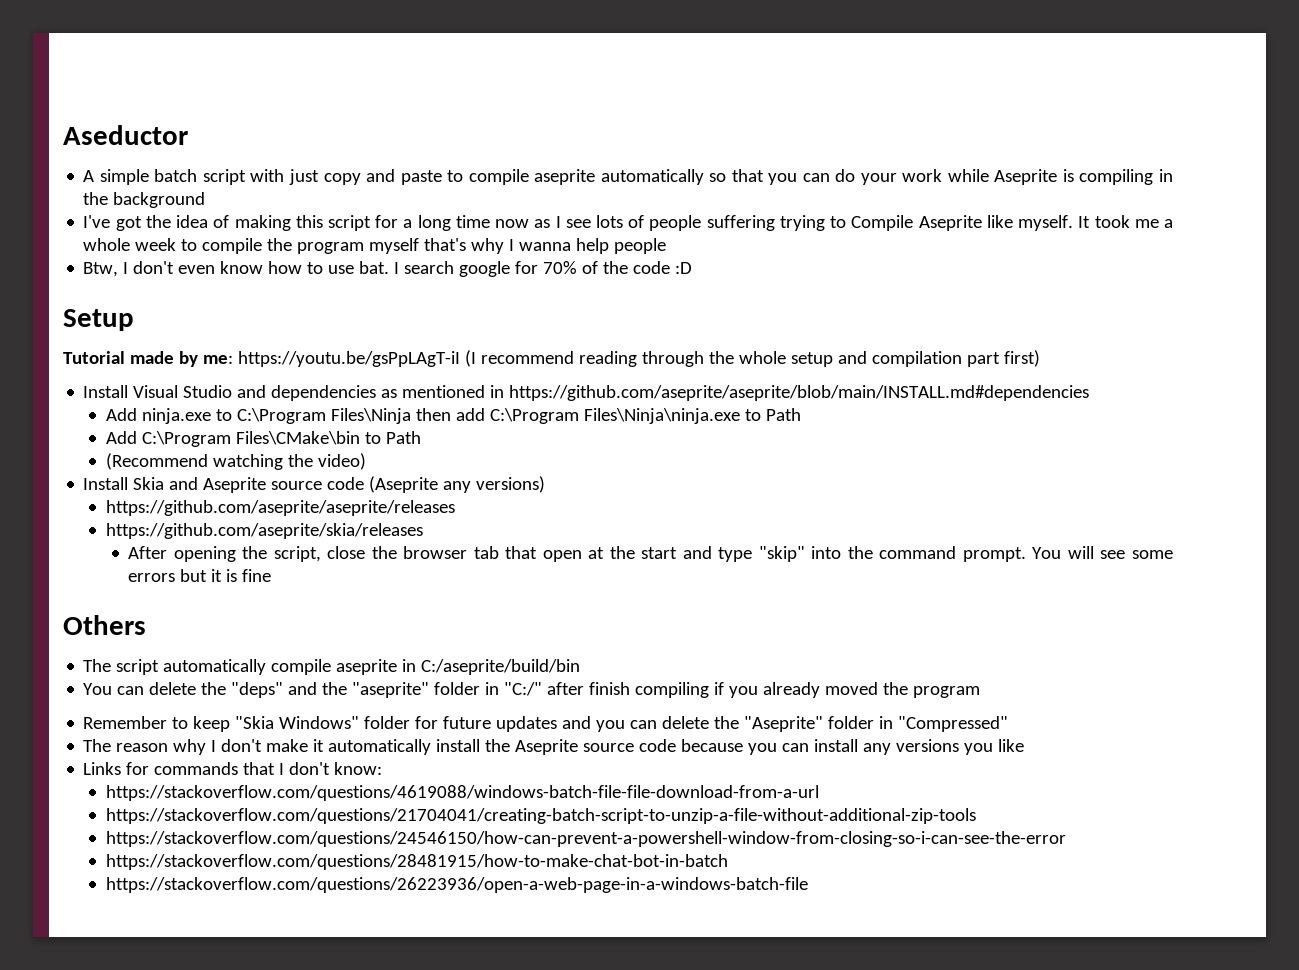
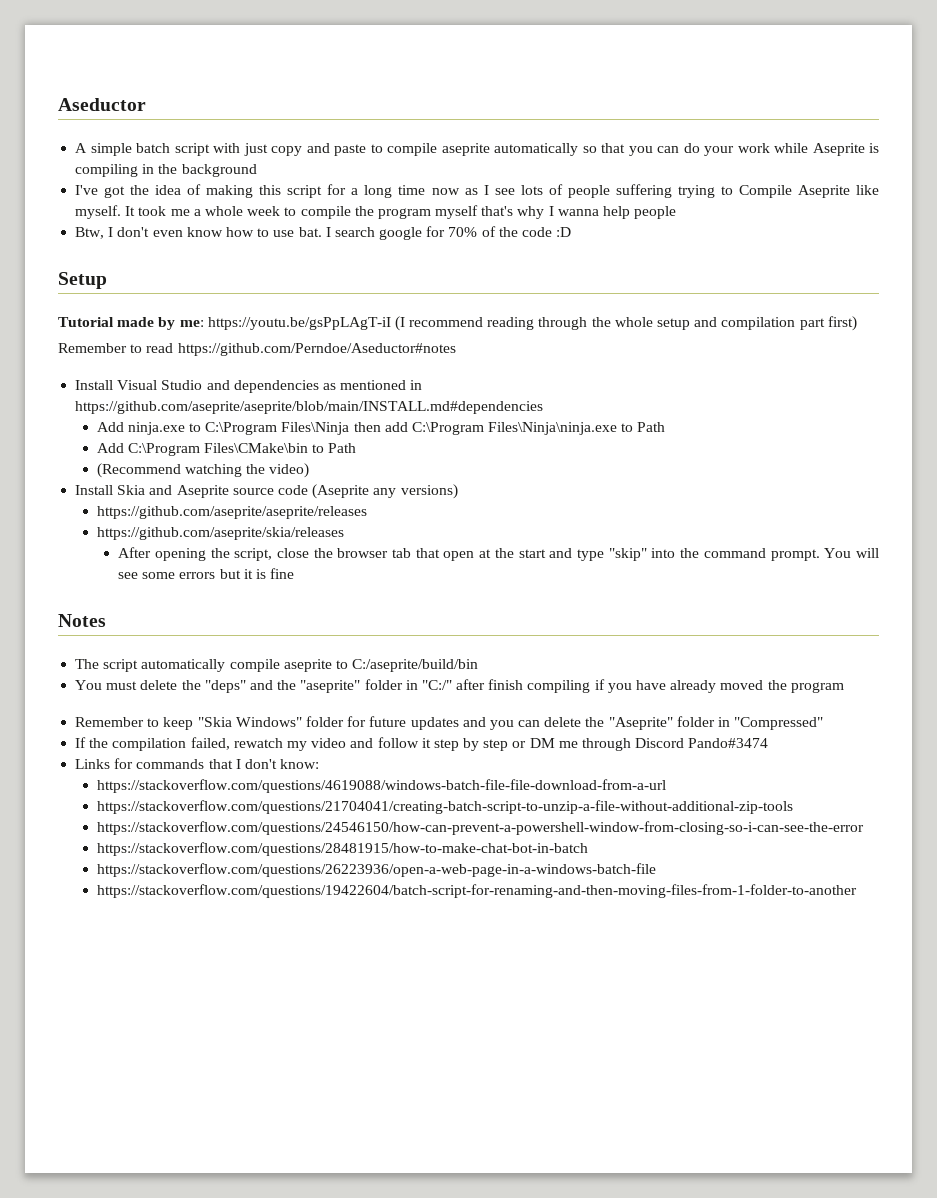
+ Remember to read https://github.com/Perndoe/Aseductor#notes
- Others
+ Notes
- The script automatically compile aseprite in C:/aseprite/build/bin
+ The script automatically compile aseprite to C:/aseprite/build/bin
- You can delete the "deps" and the "aseprite" folder in "C:/" after finish compiling if you already moved the program
+ You must delete the "deps" and the "aseprite" folder in "C:/" after finish compiling if you have already moved the program
- The reason why I don't make it automatically install the Aseprite source code because you can install any versions you like
+ If the compilation failed, rewatch my video and follow it step by step or DM me through Discord Pando#3474
+ https://stackoverflow.com/questions/19422604/batch-script-for-renaming-and-then-moving-files-from-1-folder-to-another

